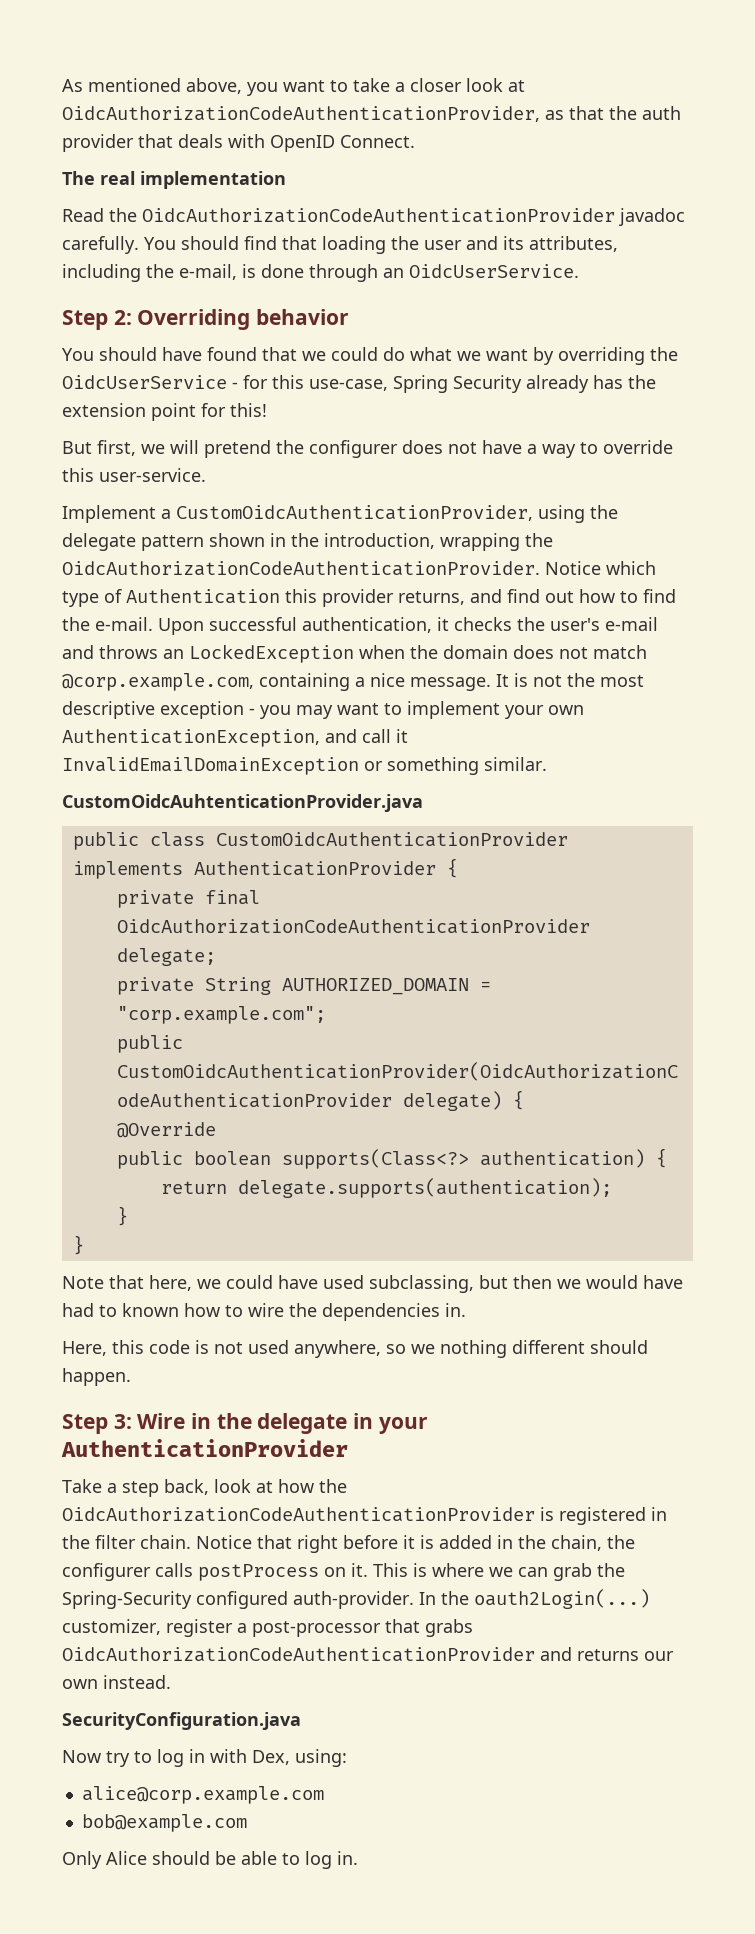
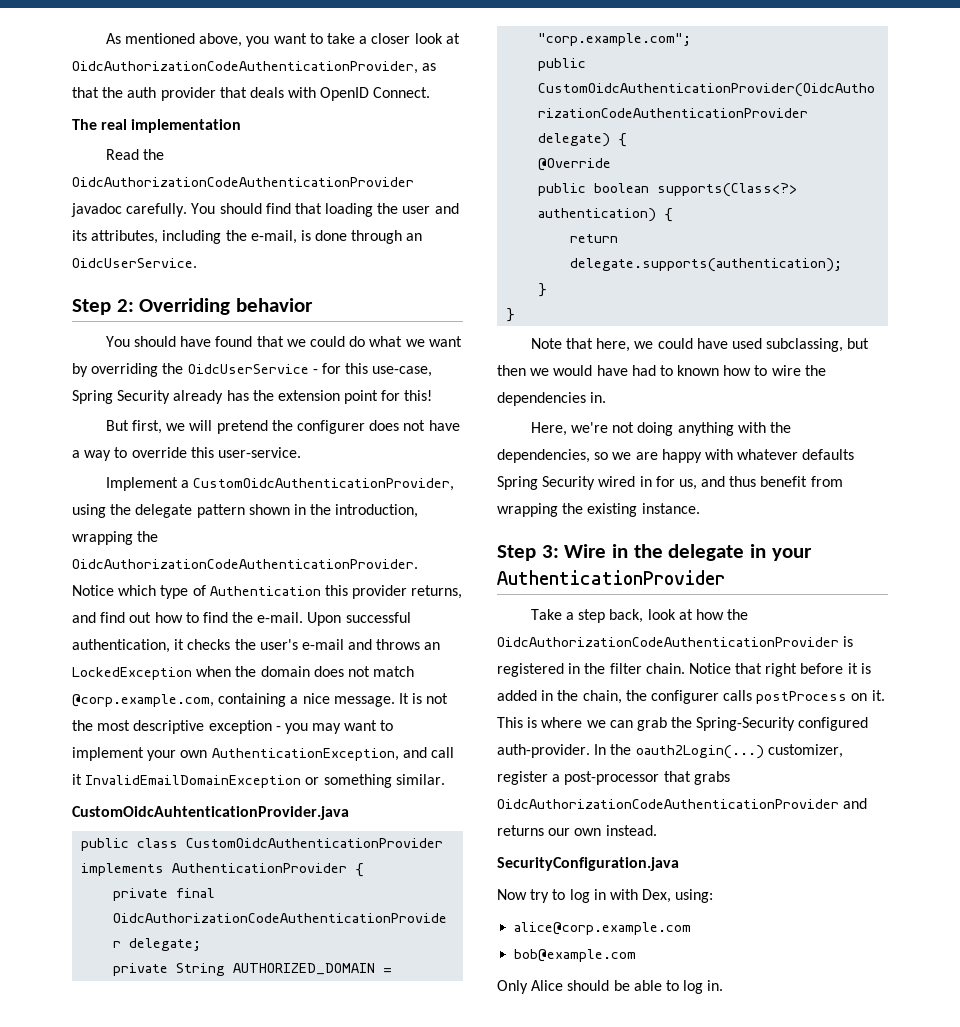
- Here, this code is not used anywhere, so we nothing different should happen.
+ Here, we're not doing anything with the dependencies, so we are happy with whatever defaults Spring Security wired in for us, and thus benefit from wrapping the existing instance.

